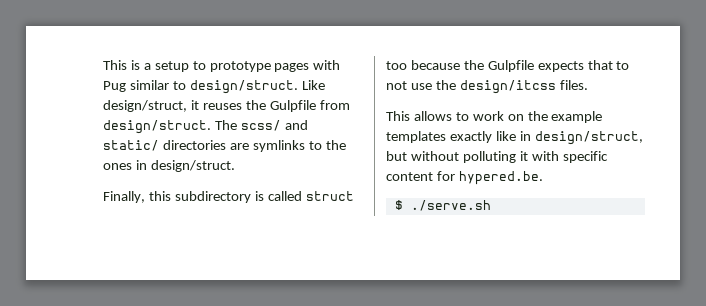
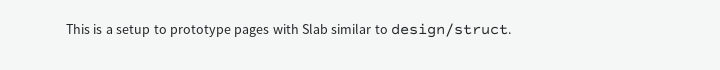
- This is a setup to prototype pages with Pug similar to design/struct. Like design/struct, it reuses the Gulpfile from design/struct. The scss/ and static/ directories are symlinks to the ones in design/struct.
- Finally, this subdirectory is called struct too because the Gulpfile expects that to not use the design/itcss files.
- This allows to work on the example templates exactly like in design/struct, but without polluting it with specific content for hypered.be.
- $ ./serve.sh
+ This is a setup to prototype pages with Slab similar to design/struct.

